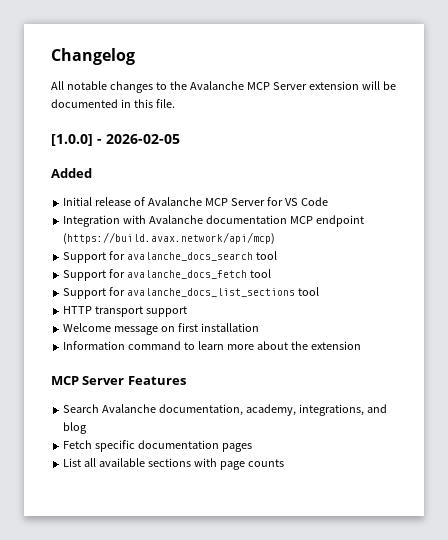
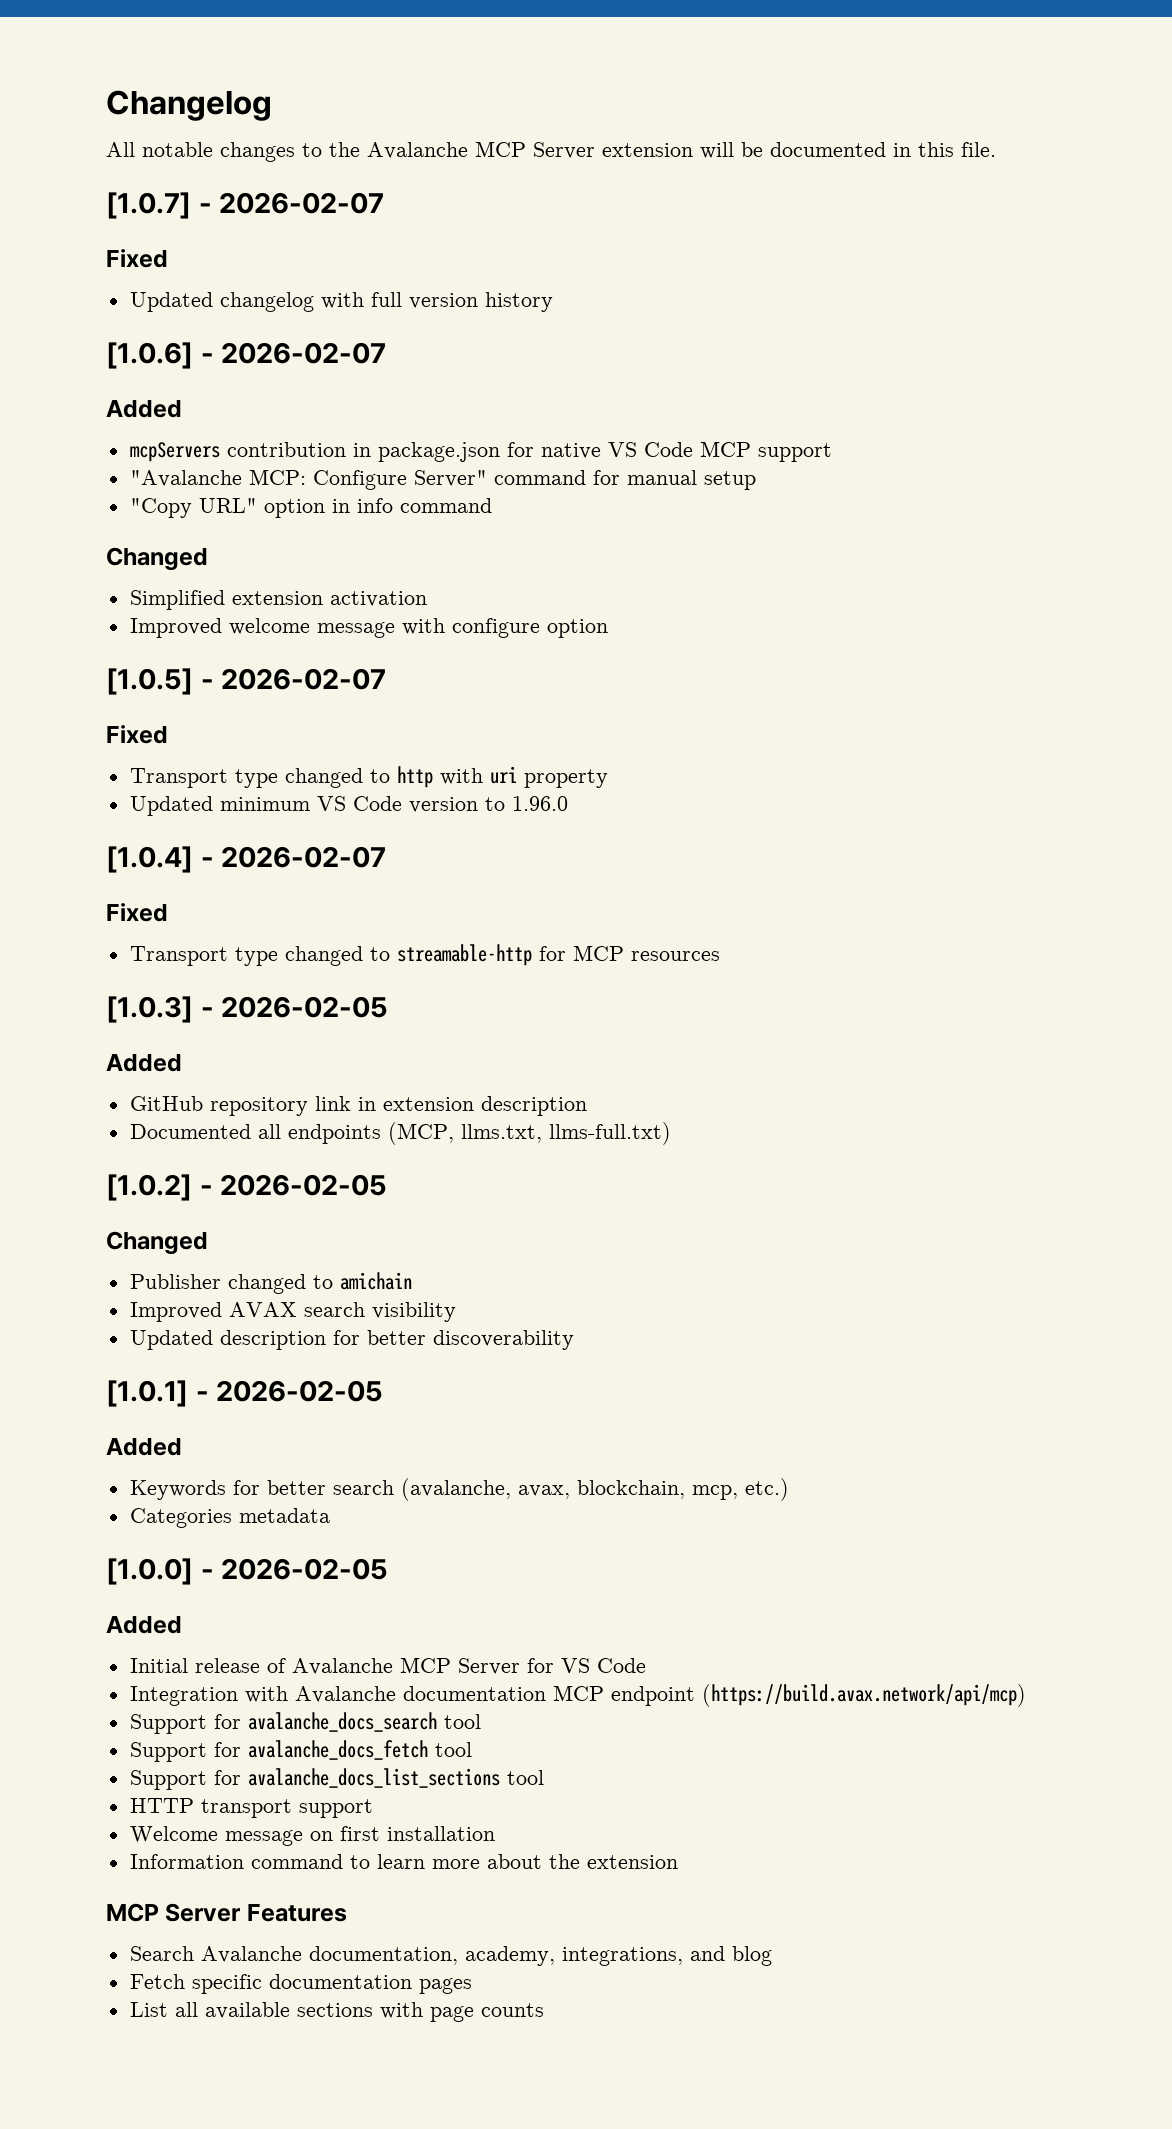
+ [1.0.7] - 2026-02-07
+ Fixed
+ Updated changelog with full version history
+ [1.0.6] - 2026-02-07
+ Added
+ mcpServers contribution in package.json for native VS Code MCP support
+ "Avalanche MCP: Configure Server" command for manual setup
+ "Copy URL" option in info command
+ Changed
+ Simplified extension activation
+ Improved welcome message with configure option
+ [1.0.5] - 2026-02-07
+ Fixed
+ Transport type changed to http with uri property
+ Updated minimum VS Code version to 1.96.0
+ [1.0.4] - 2026-02-07
+ Fixed
+ Transport type changed to streamable-http for MCP resources
+ [1.0.3] - 2026-02-05
+ Added
+ GitHub repository link in extension description
+ Documented all endpoints (MCP, llms.txt, llms-full.txt)
+ [1.0.2] - 2026-02-05
+ Changed
+ Publisher changed to amichain
+ Improved AVAX search visibility
+ Updated description for better discoverability
+ [1.0.1] - 2026-02-05
+ Added
+ Keywords for better search (avalanche, avax, blockchain, mcp, etc.)
+ Categories metadata

